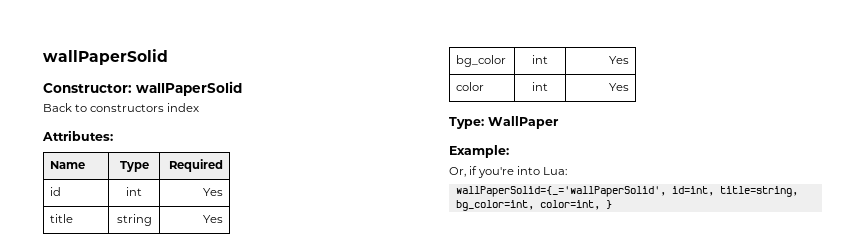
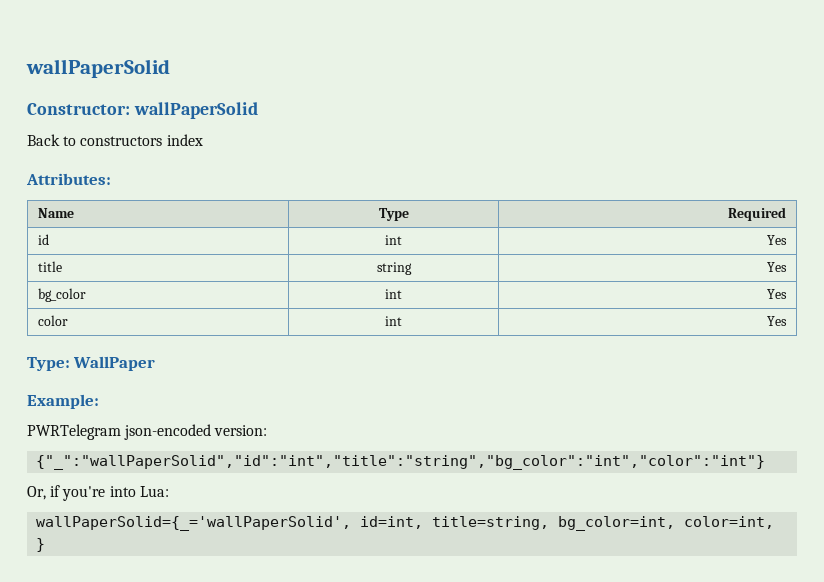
+ PWRTelegram json-encoded version:
+ {"_":"wallPaperSolid","id":"int","title":"string","bg_color":"int","color":"int"}

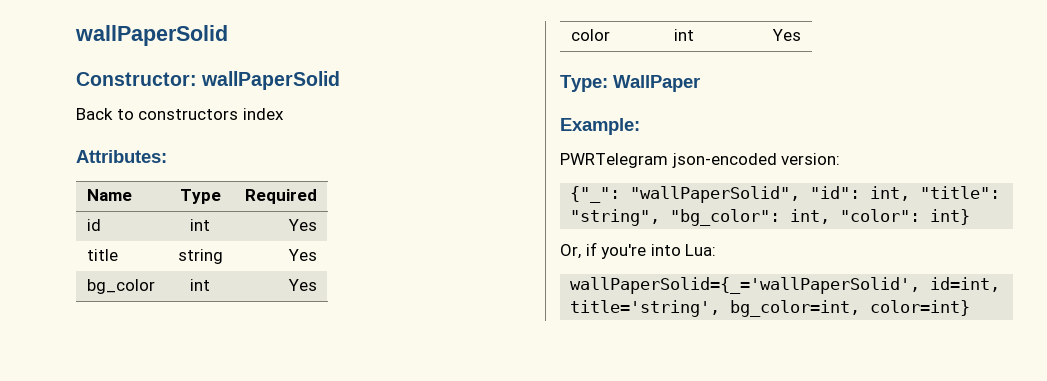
- {"_":"wallPaperSolid","id":"int","title":"string","bg_color":"int","color":"int"}
+ {"_": "wallPaperSolid", "id": int, "title": "string", "bg_color": int, "color": int}
- wallPaperSolid={_='wallPaperSolid', id=int, title=string, bg_color=int, color=int, }
+ wallPaperSolid={_='wallPaperSolid', id=int, title='string', bg_color=int, color=int}

